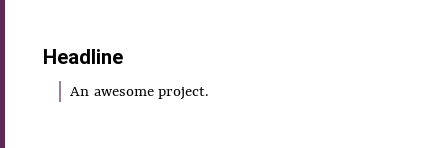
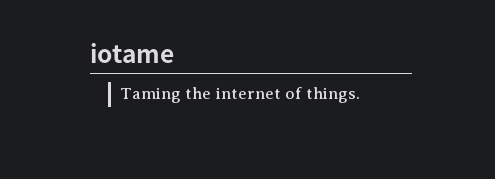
- Headline
- An awesome project.
+ iotame
+ Taming the internet of things.

